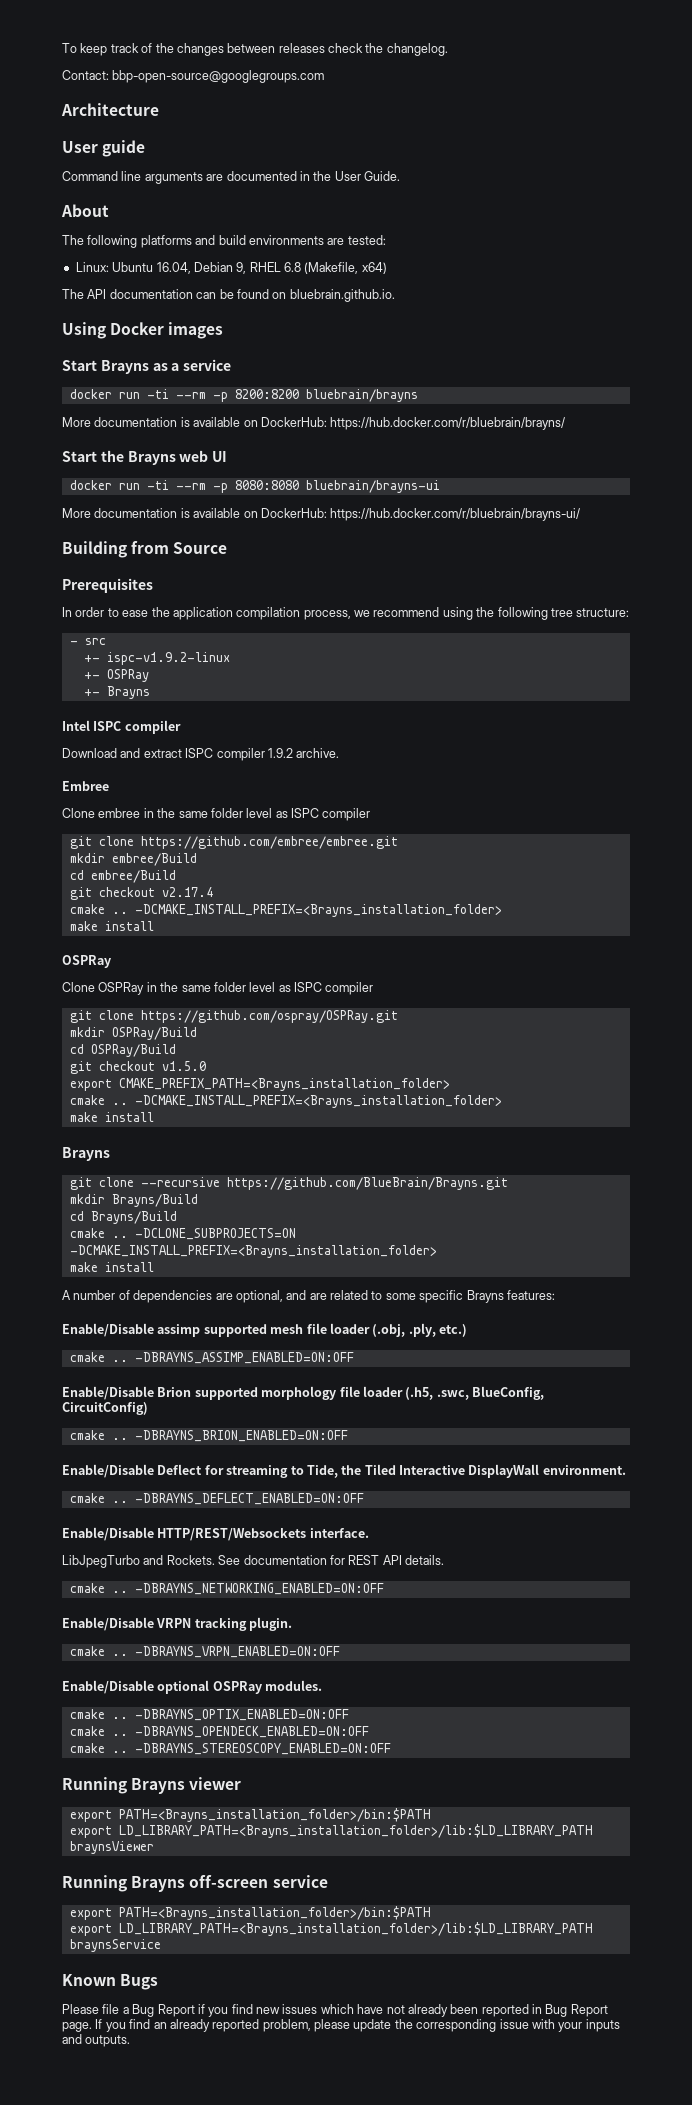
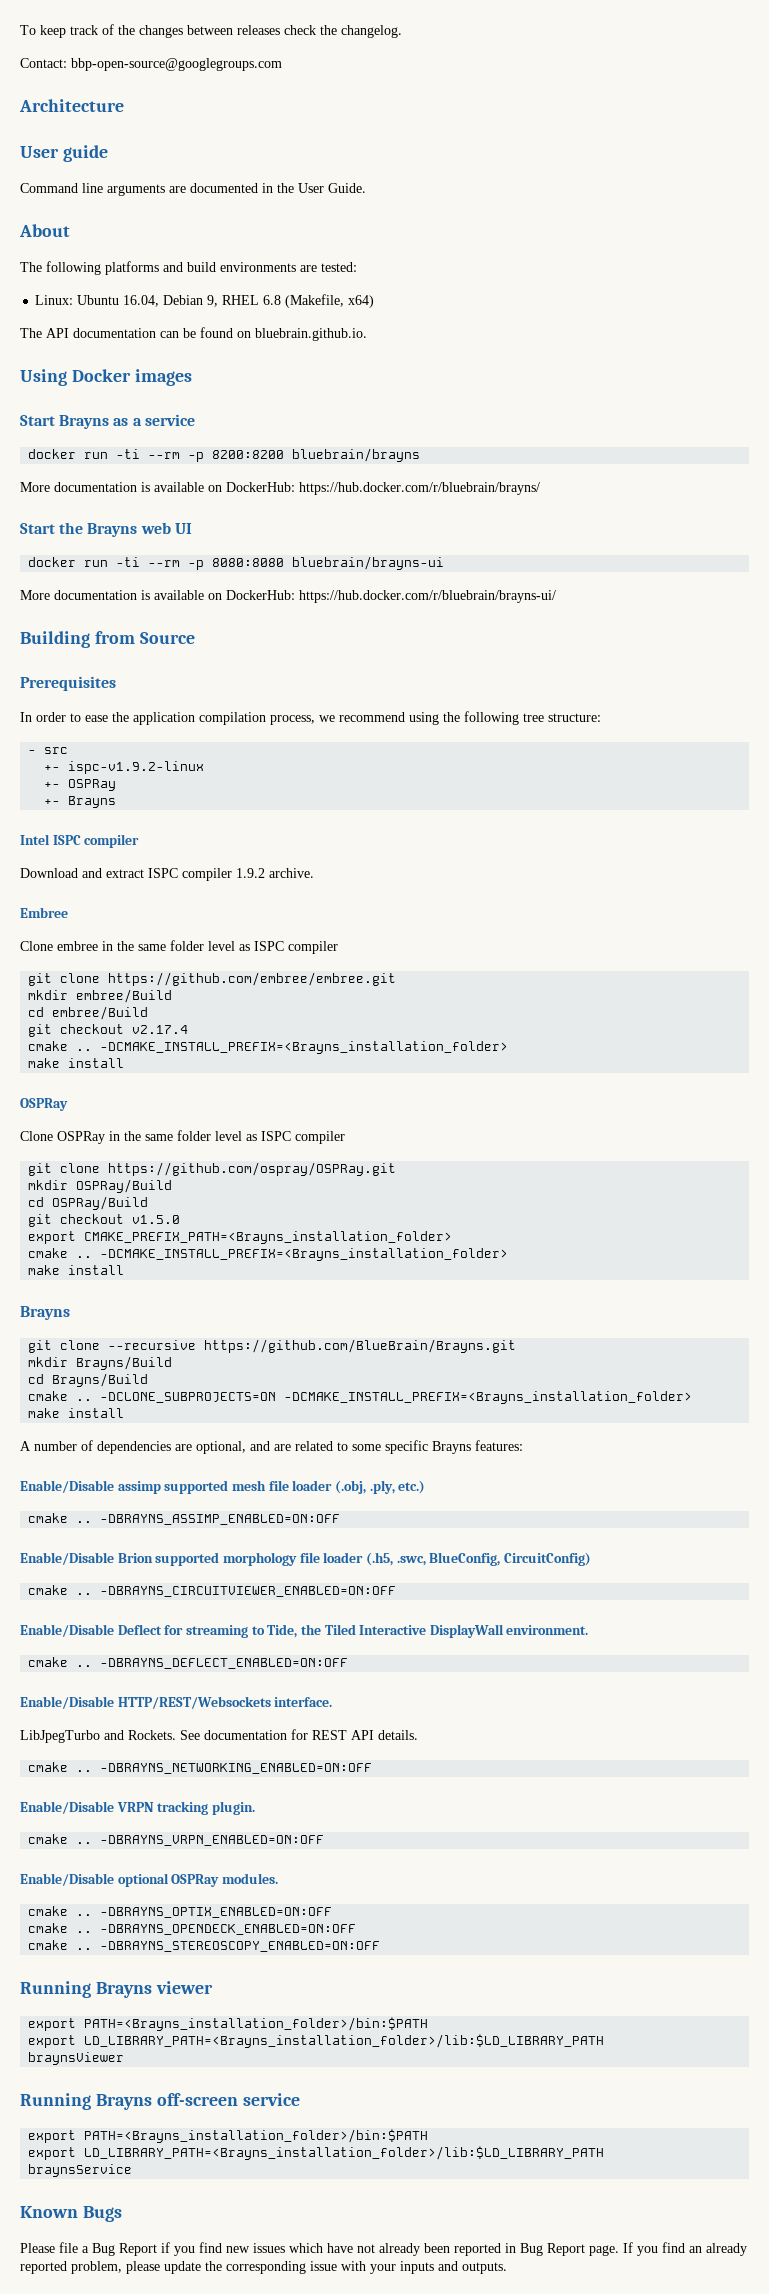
- -DBRAYNS_BRION_ENABLED=ON:OFF
+ -DBRAYNS_CIRCUITVIEWER_ENABLED=ON:OFF

